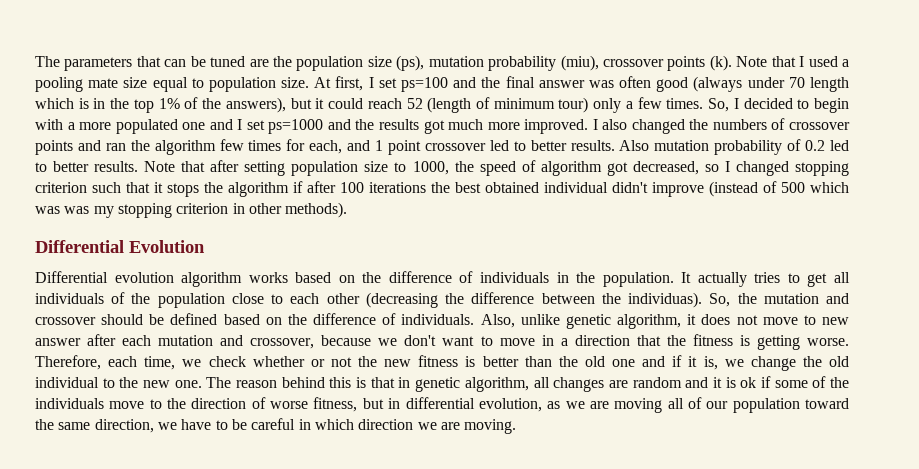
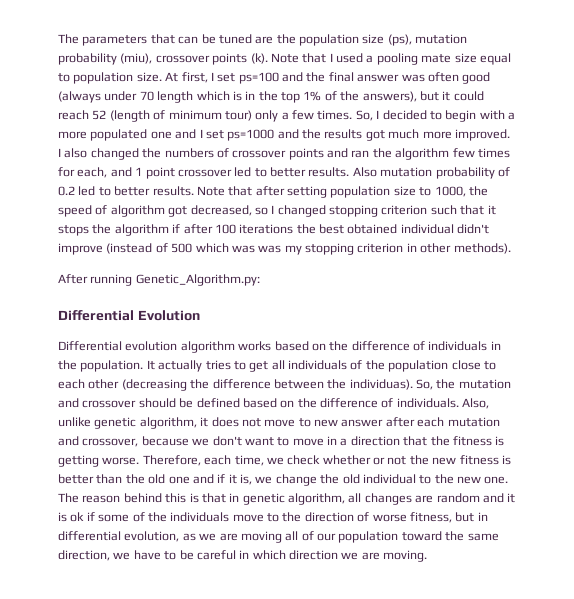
+ After running Genetic_Algorithm.py:

